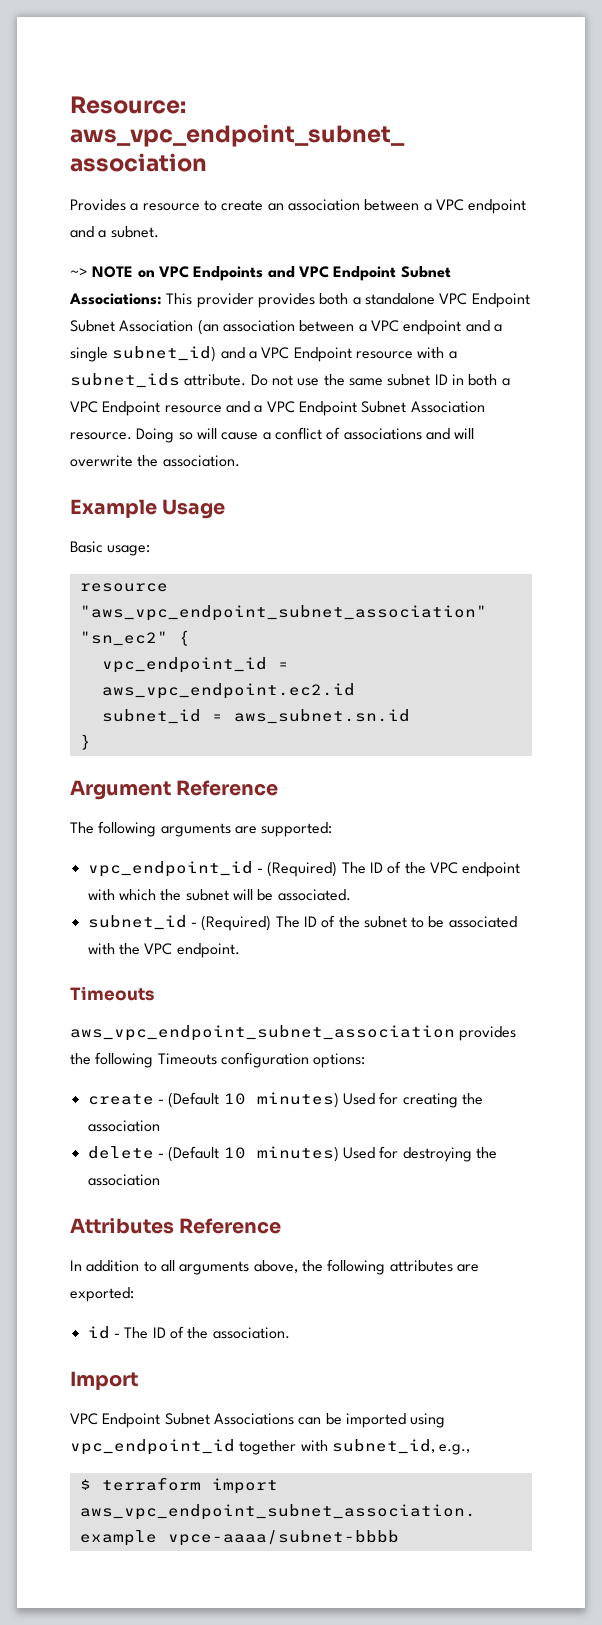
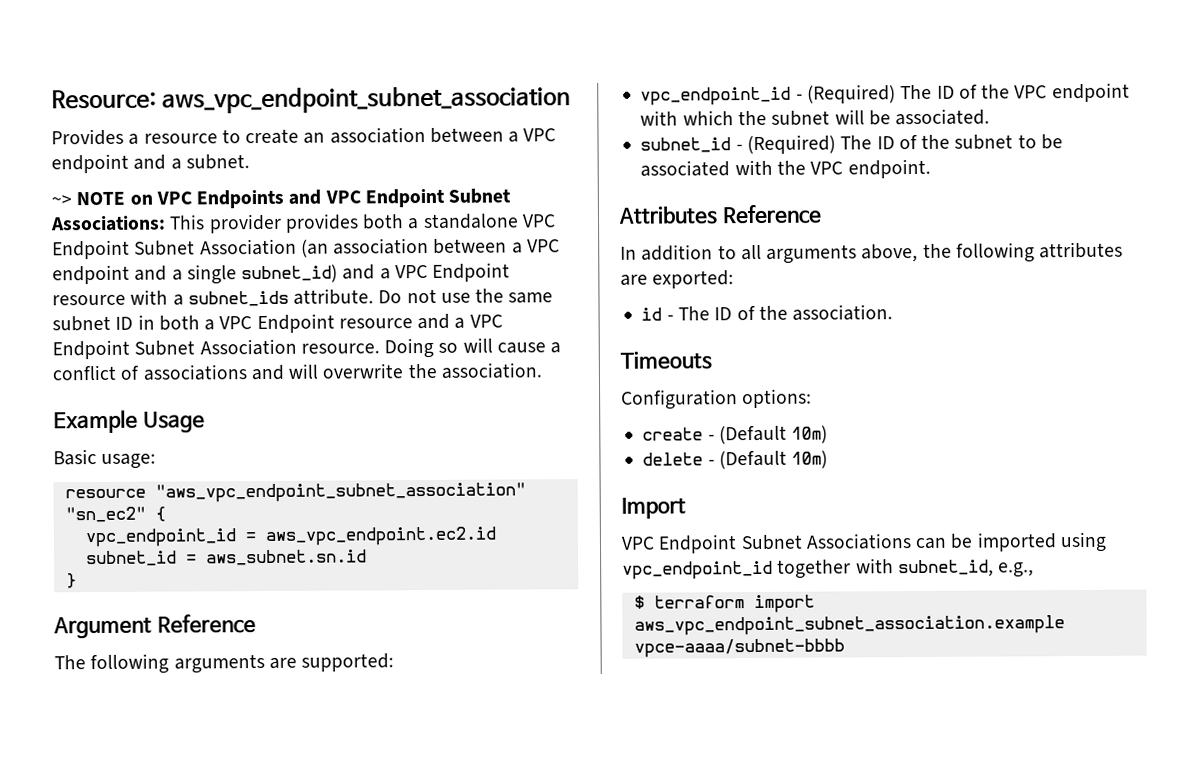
  subnet_id - (Required) The ID of the subnet to be associated with the VPC endpoint.
- Timeouts
- aws_vpc_endpoint_subnet_association provides the following Timeouts configuration options:
- create - (Default 10 minutes) Used for creating the association
- delete - (Default 10 minutes) Used for destroying the association
+ Timeouts
+ Configuration options:
+ create - (Default 10m)
+ delete - (Default 10m)

